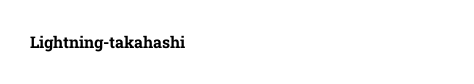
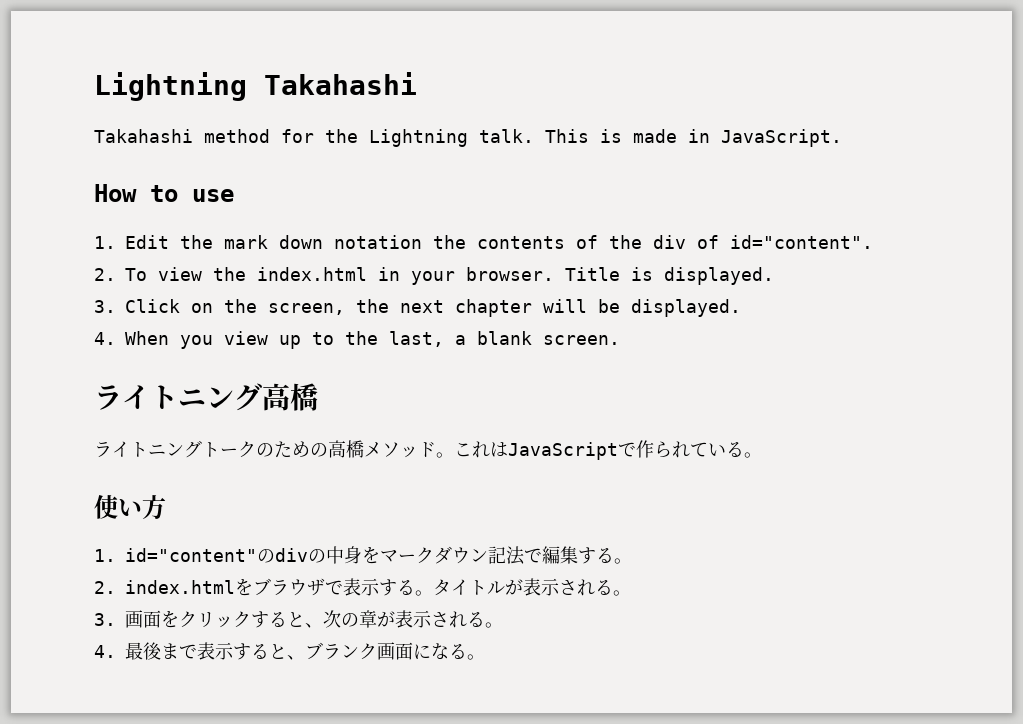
- Lightning-takahashi
+ Lightning Takahashi
+ Takahashi method for the Lightning talk. This is made in JavaScript.
+ How to use
+ 1. Edit the mark down notation the contents of the div of id="content".
+ 2. To view the index.html in your browser. Title is displayed.
+ 3. Click on the screen, the next chapter will be displayed.
+ 4. When you view up to the last, a blank screen.
+ ライトニング高橋
+ ライトニングトークのための高橋メソッド。これはJavaScriptで作られている。
+ 使い方
+ 1. id="content"のdivの中身をマークダウン記法で編集する。
+ 2. index.htmlをブラウザで表示する。タイトルが表示される。
+ 3.画面をクリックすると、次の章が表示される。
+ 4.最後まで表示すると、ブランク画面になる。

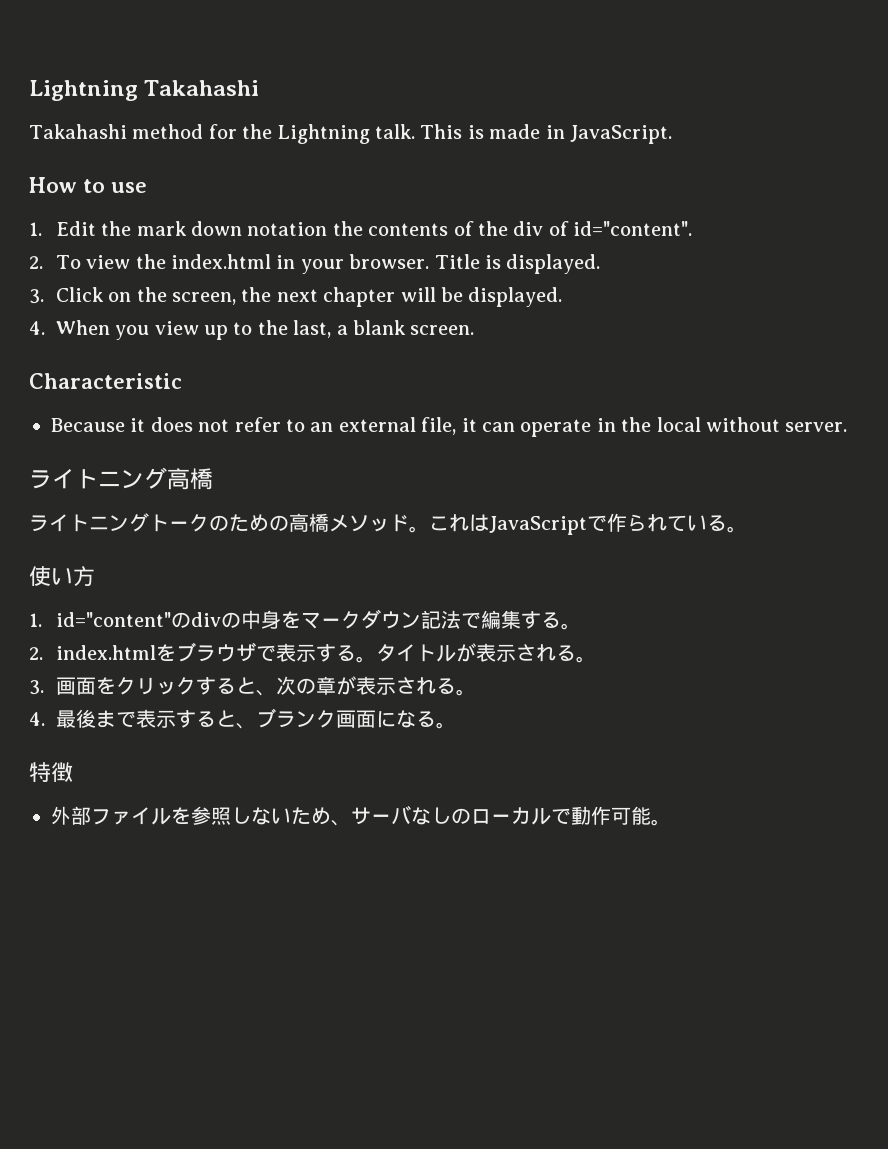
+ Characteristic
+ Because it does not refer to an external file, it can operate in the local without server.
+ 特徴
+ 外部ファイルを参照しないため、サーバなしのローカルで動作可能。

